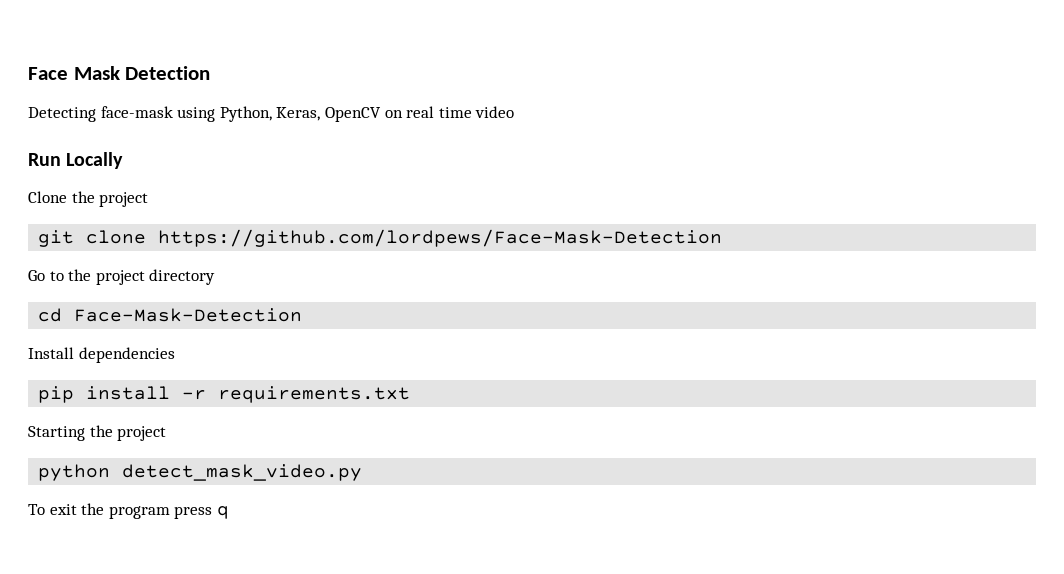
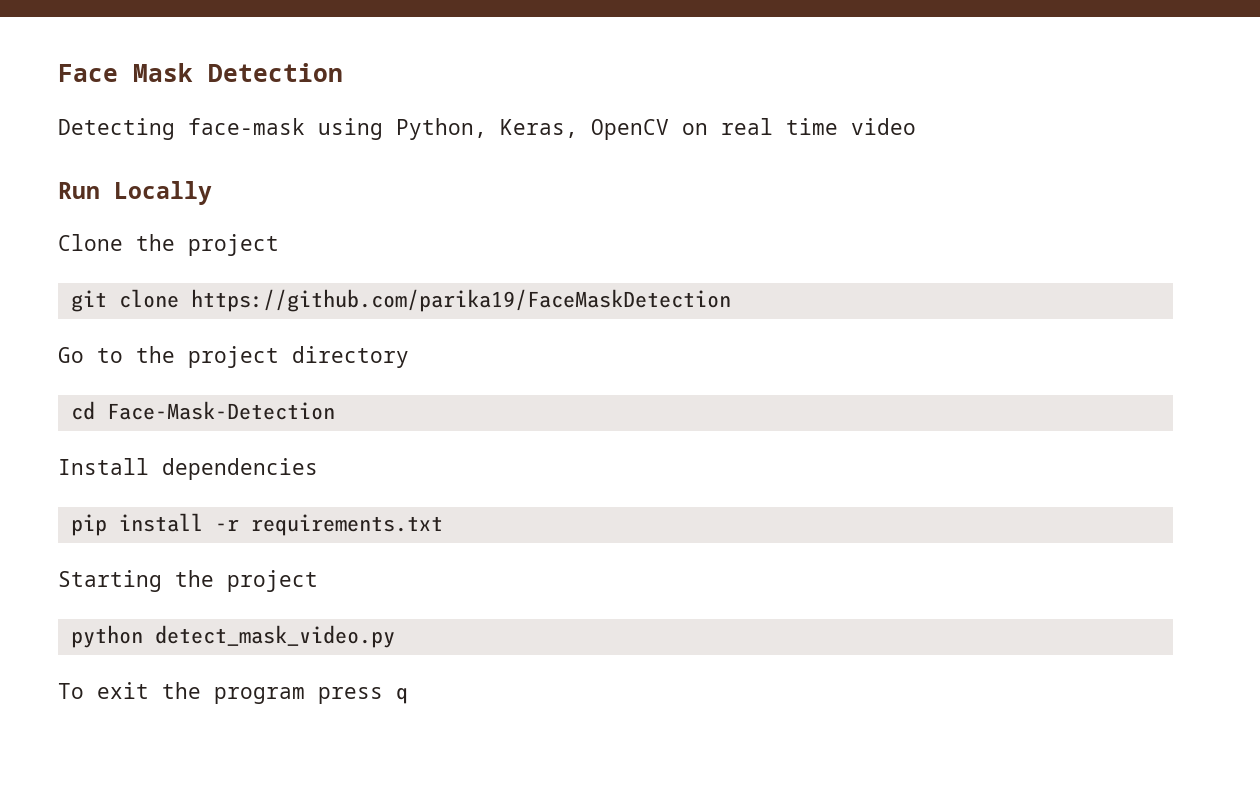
- git clone https://github.com/lordpews/Face-Mask-Detection
+ git clone https://github.com/parika19/FaceMaskDetection

